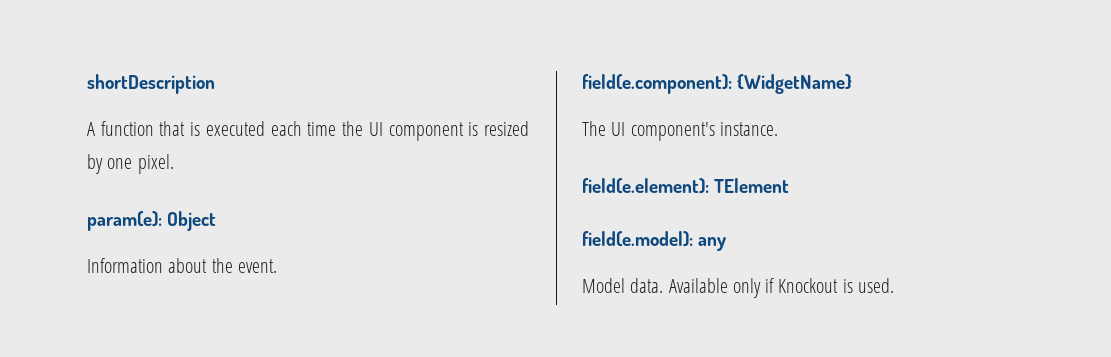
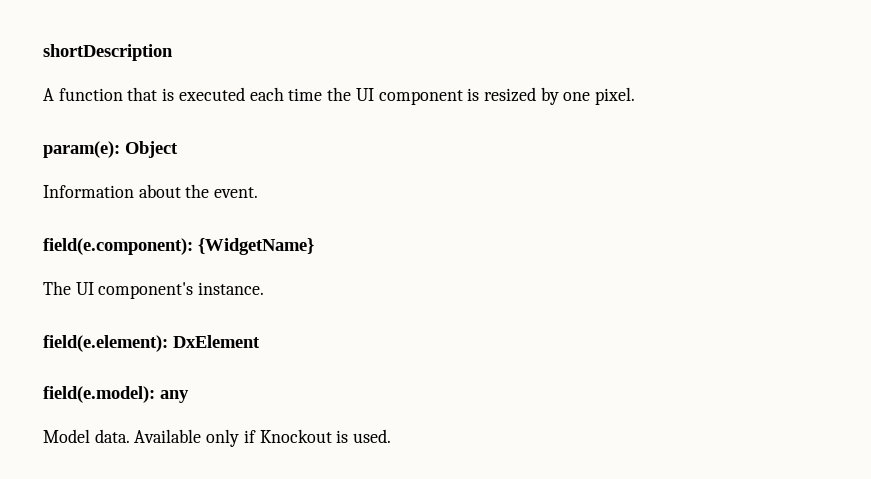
- field(e.element): TElement
+ field(e.element): DxElement

